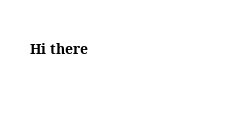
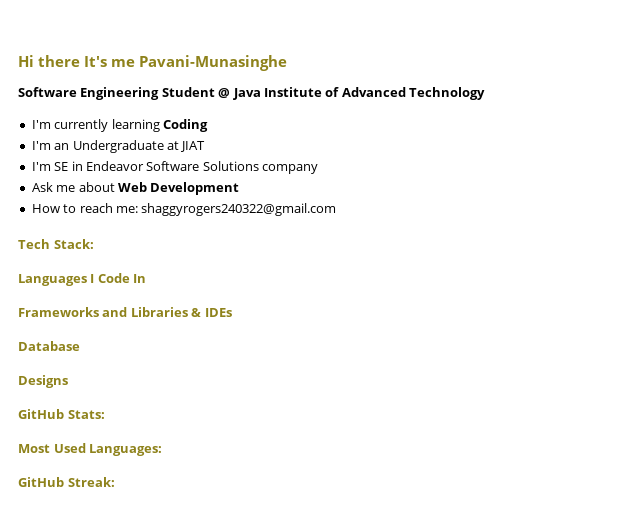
- Hi there
+ Hi there It's me Pavani-Munasinghe
+ Software Engineering Student @ Java Institute of Advanced Technology
+ I'm currently learning Coding
+ I'm an Undergraduate at JIAT
+ I'm SE in Endeavor Software Solutions company
+ Ask me about Web Development
+ How to reach me: shaggyrogers240322@gmail.com
+ Tech Stack:
+ Languages I Code In
+ Frameworks and Libraries & IDEs
+ Database
+ Designs
+ GitHub Stats:
+ Most Used Languages:
+ GitHub Streak:

